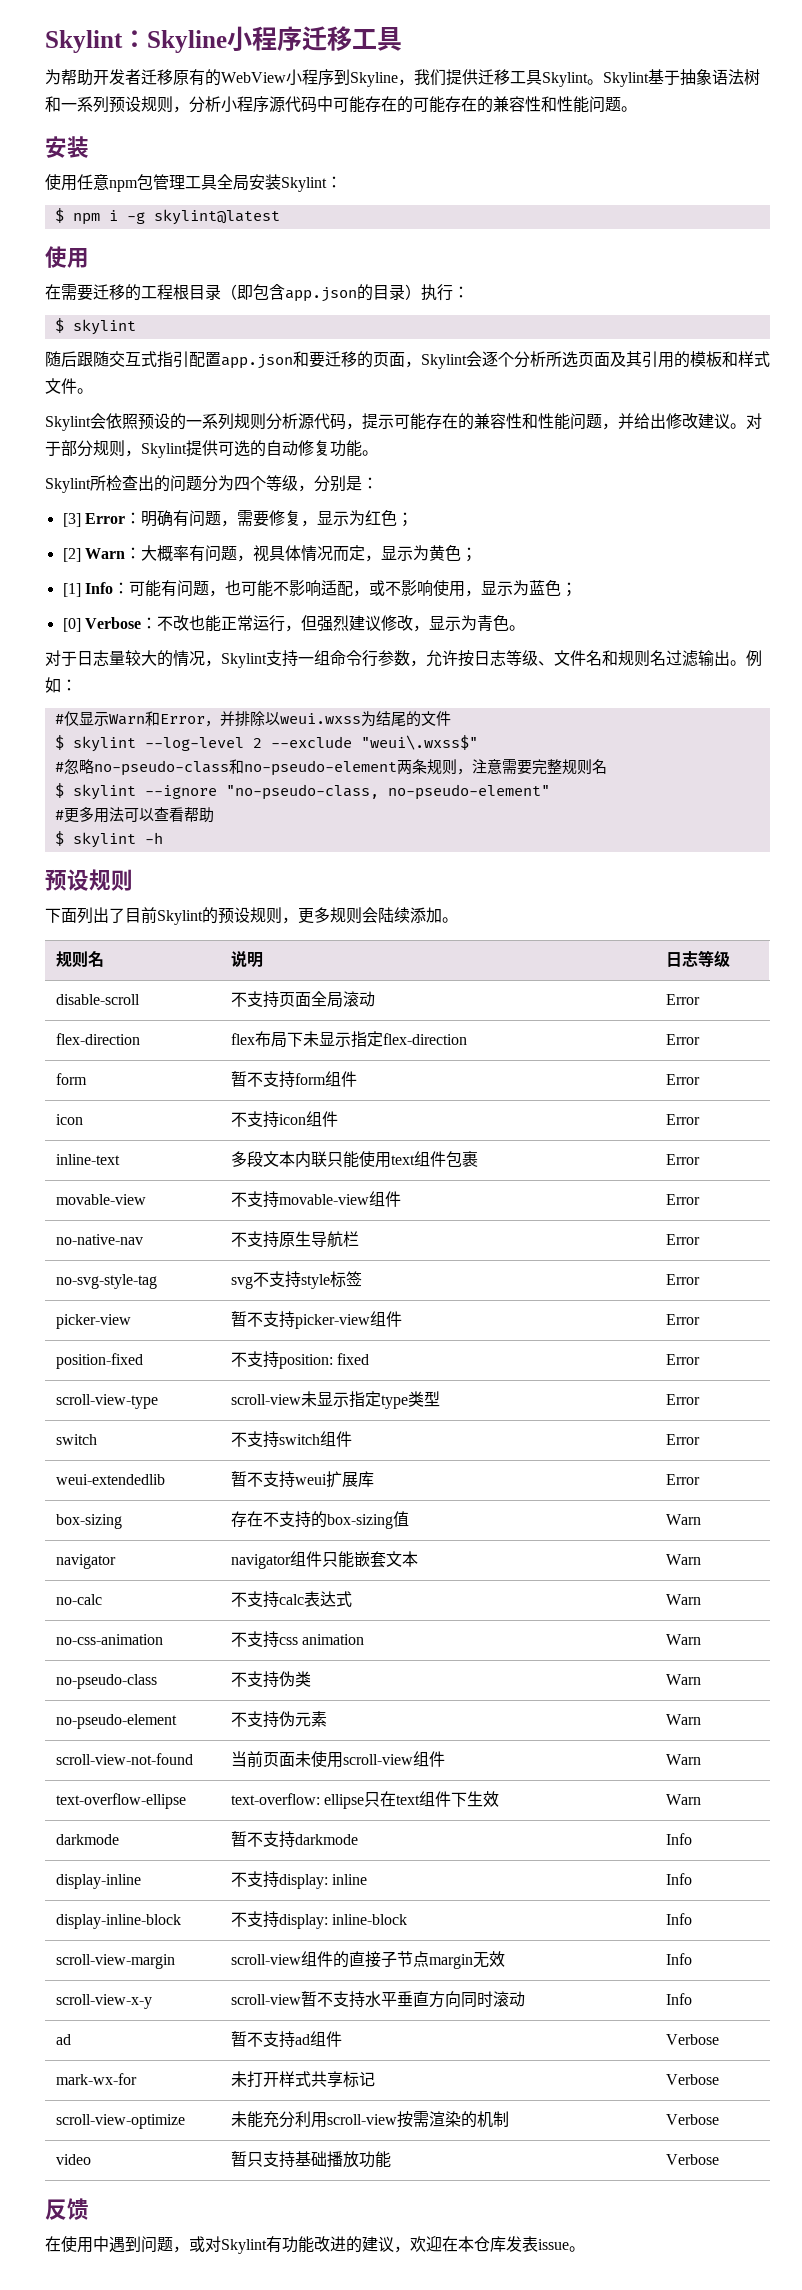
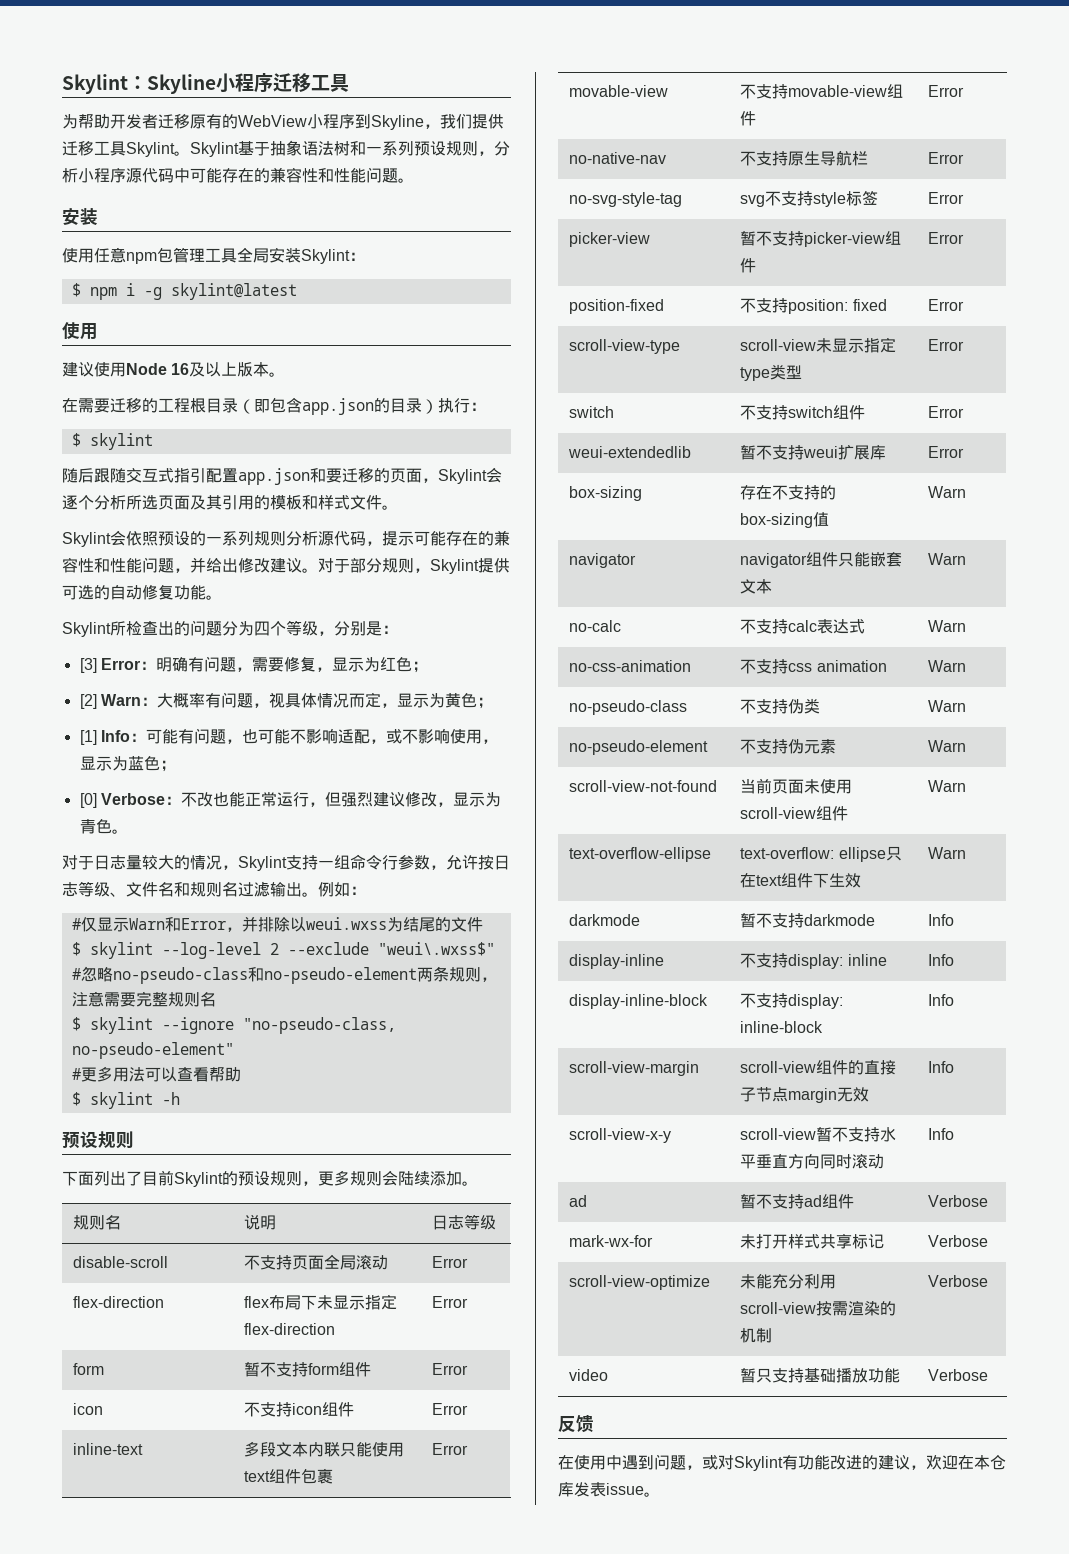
- Skylint基于抽象语法树和一系列预设规则，分析小程序源代码中可能存在的可能存在的兼容性和性能问题。
+ Skylint基于抽象语法树和一系列预设规则，分析小程序源代码中可能存在的兼容性和性能问题。
+ 建议使用Node 16及以上版本。

